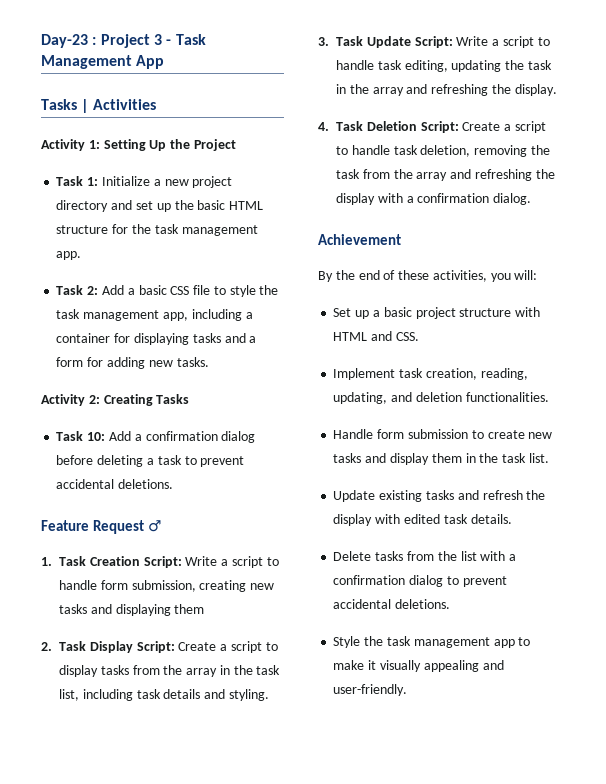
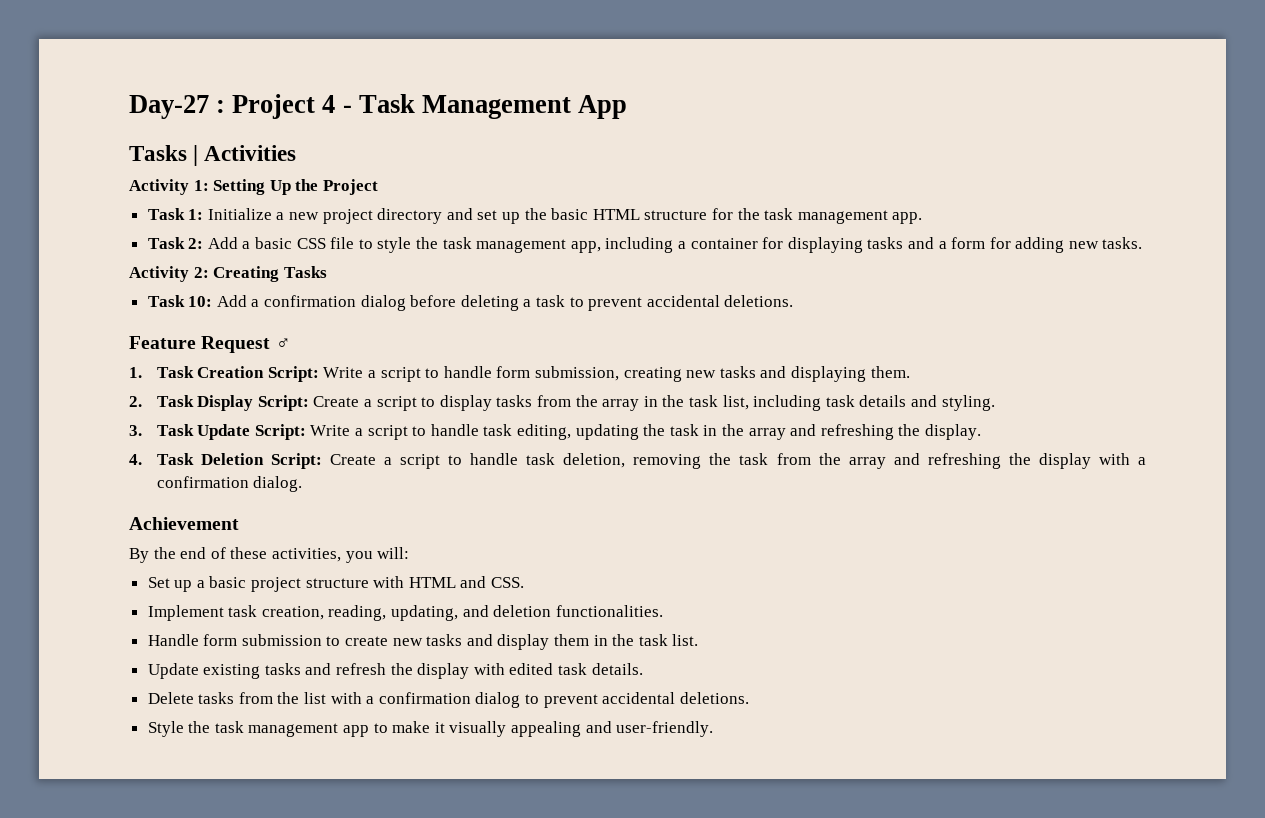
- Day-23 : Project 3 - Task Management App
+ Day-27 : Project 4 - Task Management App
- 1. Task Creation Script: Write a script to handle form submission, creating new tasks and displaying them
+ 1. Task Creation Script: Write a script to handle form submission, creating new tasks and displaying them.

